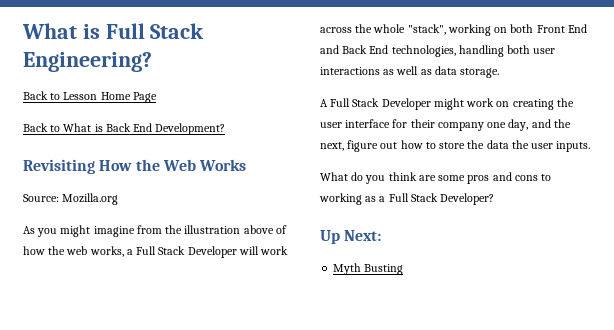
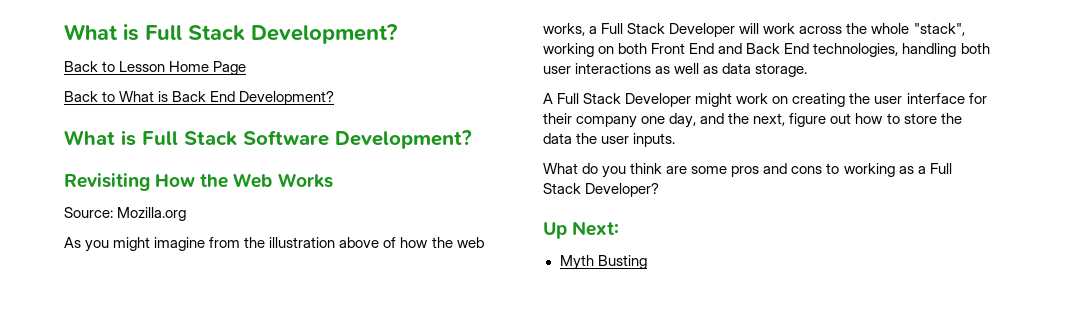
- What is Full Stack Engineering?
+ What is Full Stack Development?
+ What is Full Stack Software Development?

